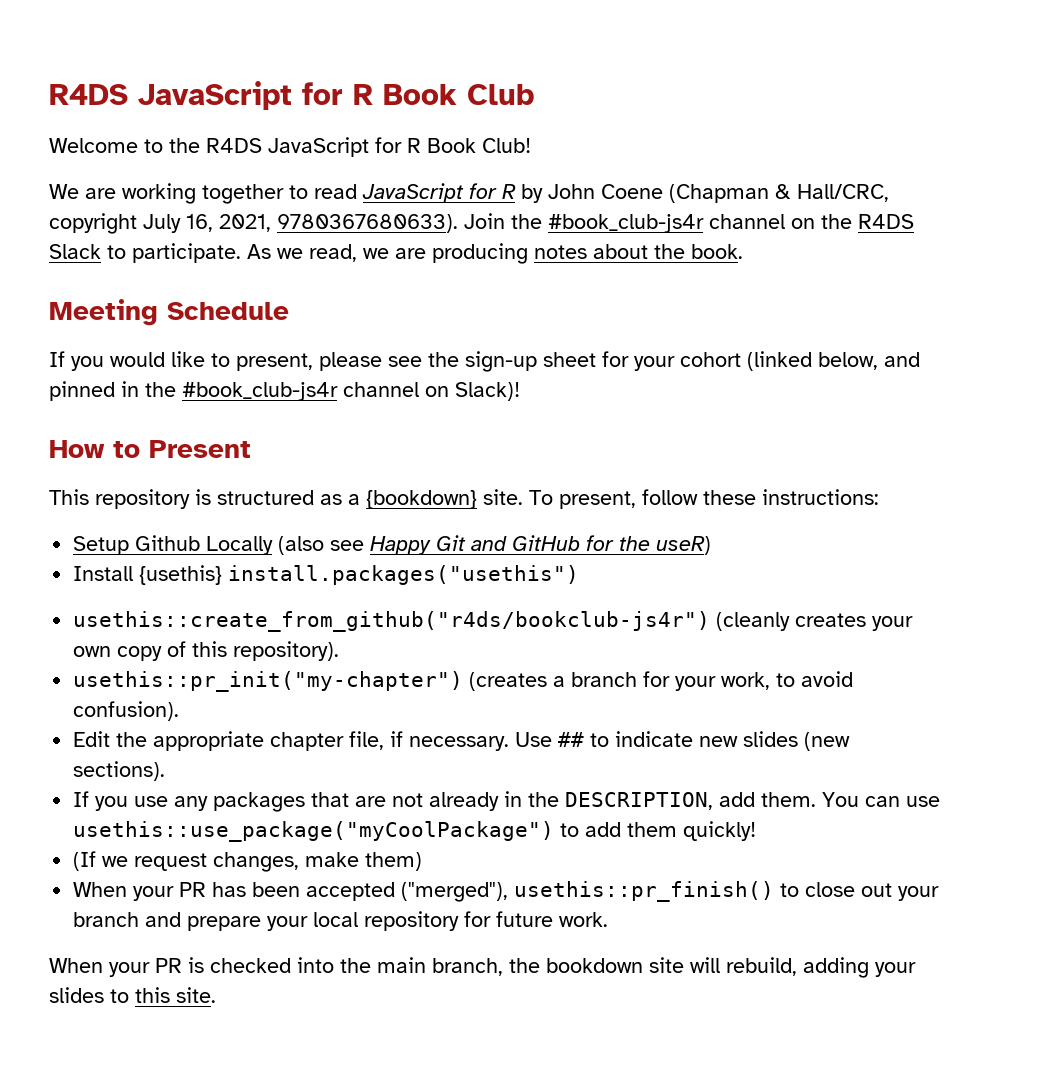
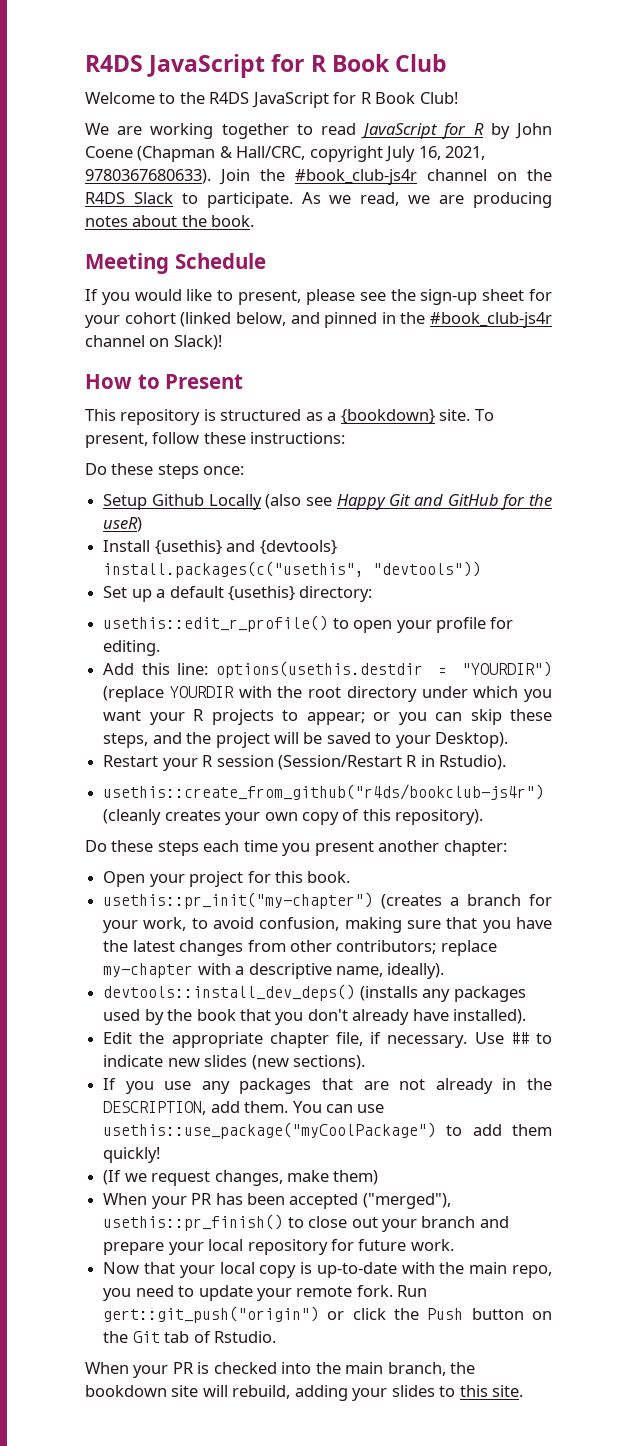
+ Do these steps once:
- Install {usethis} install.packages("usethis")
+ Install {usethis} and {devtools} install.packages(c("usethis", "devtools"))
+ Set up a default {usethis} directory:
+ usethis::edit_r_profile() to open your profile for editing.
+ Add this line: options(usethis.destdir = "YOURDIR") (replace YOURDIR with the root directory under which you want your R projects to appear; or you can skip these steps, and the project will be saved to your Desktop).
+ Restart your R session (Session/Restart R in Rstudio).
+ Do these steps each time you present another chapter:
+ Open your project for this book.
- usethis::pr_init("my-chapter") (creates a branch for your work, to avoid confusion).
+ usethis::pr_init("my-chapter") (creates a branch for your work, to avoid confusion, making sure that you have the latest changes from other contributors; replace my-chapter with a descriptive name, ideally).
+ devtools::install_dev_deps() (installs any packages used by the book that you don't already have installed).
+ Now that your local copy is up-to-date with the main repo, you need to update your remote fork. Run gert::git_push("origin") or click the Push button on the Git tab of Rstudio.

